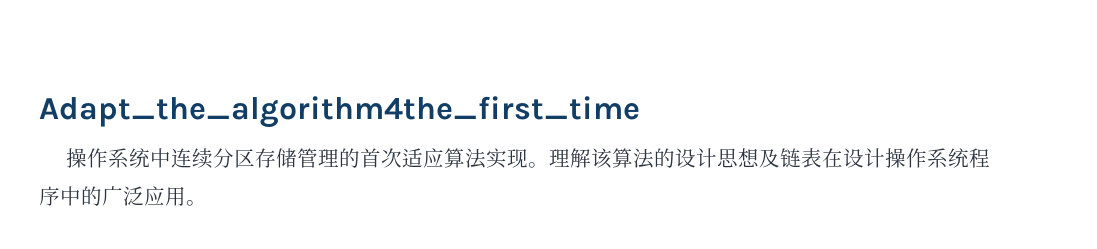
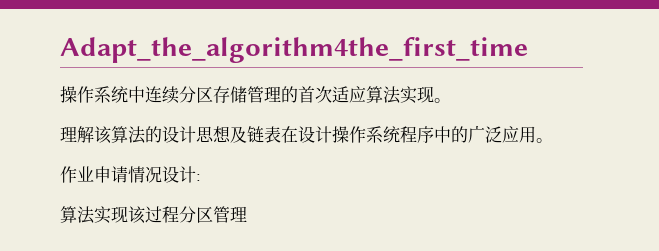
- 操作系统中连续分区存储管理的首次适应算法实现。理解该算法的设计思想及链表在设计操作系统程序中的广泛应用。
+ 操作系统中连续分区存储管理的首次适应算法实现。
+ 理解该算法的设计思想及链表在设计操作系统程序中的广泛应用。
+ 作业申请情况设计:
+ 算法实现该过程分区管理

